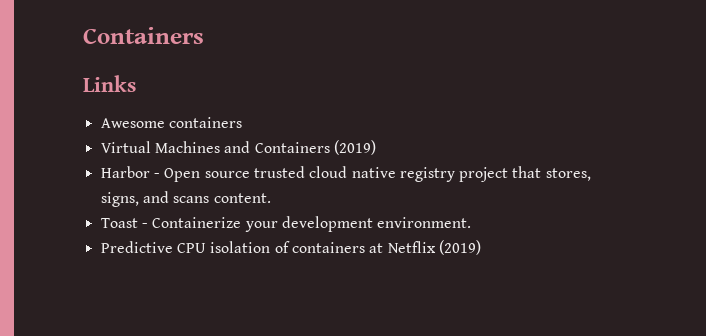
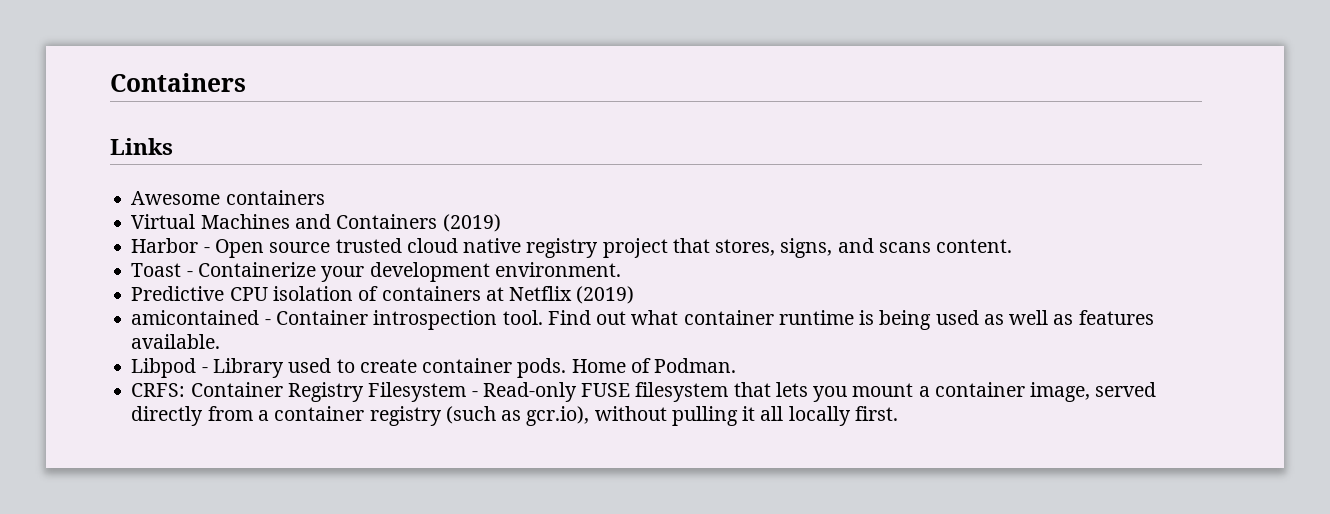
+ amicontained - Container introspection tool. Find out what container runtime is being used as well as features available.
+ Libpod - Library used to create container pods. Home of Podman.
+ CRFS: Container Registry Filesystem - Read-only FUSE filesystem that lets you mount a container image, served directly from a container registry (such as gcr.io), without pulling it all locally first.

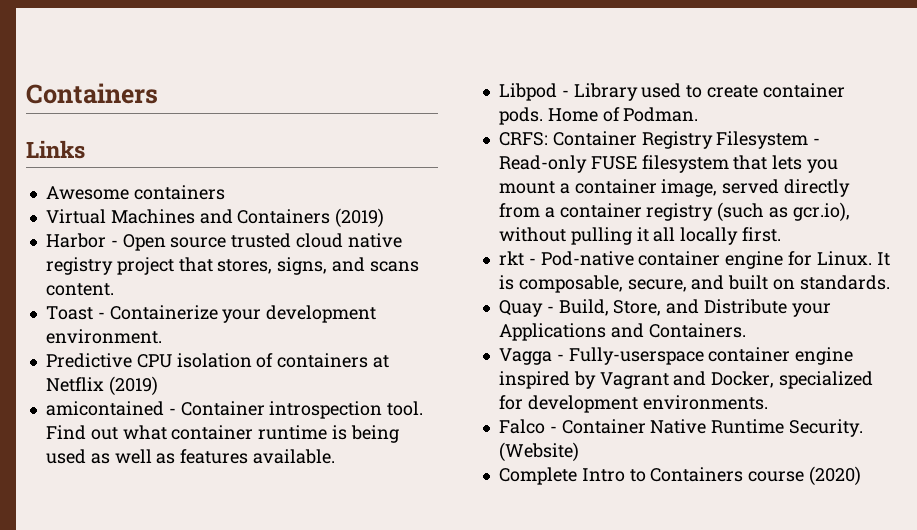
+ rkt - Pod-native container engine for Linux. It is composable, secure, and built on standards.
+ Quay - Build, Store, and Distribute your Applications and Containers.
+ Vagga - Fully-userspace container engine inspired by Vagrant and Docker, specialized for development environments.
+ Falco - Container Native Runtime Security. (Website)
+ Complete Intro to Containers course (2020)

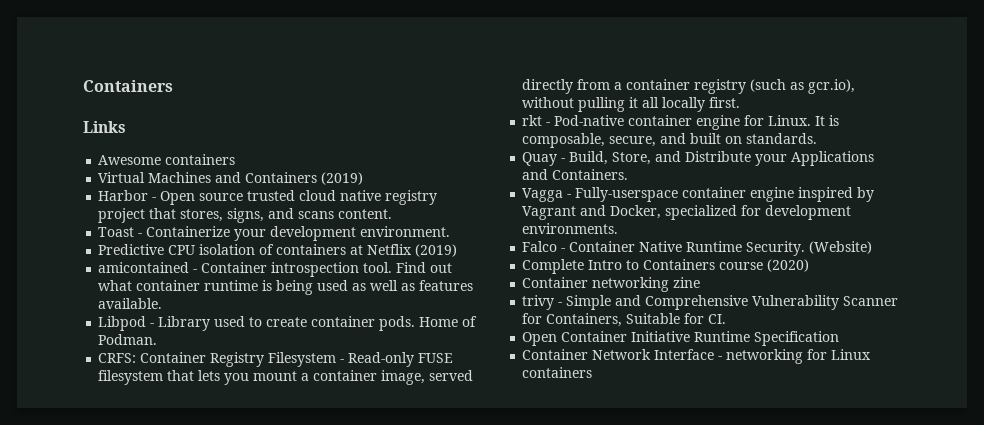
+ Container networking zine
+ trivy - Simple and Comprehensive Vulnerability Scanner for Containers, Suitable for CI.
+ Open Container Initiative Runtime Specification
+ Container Network Interface - networking for Linux containers

